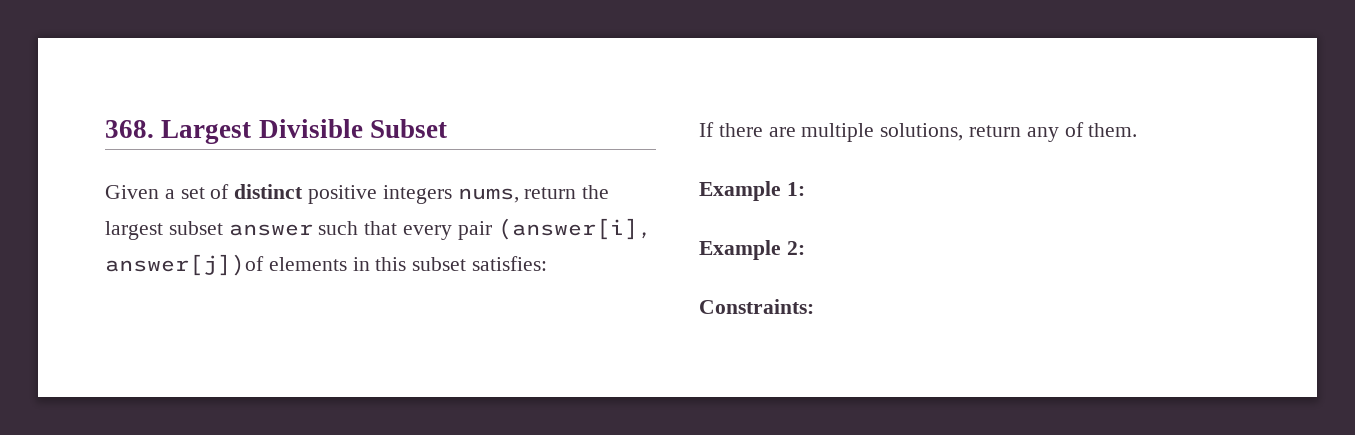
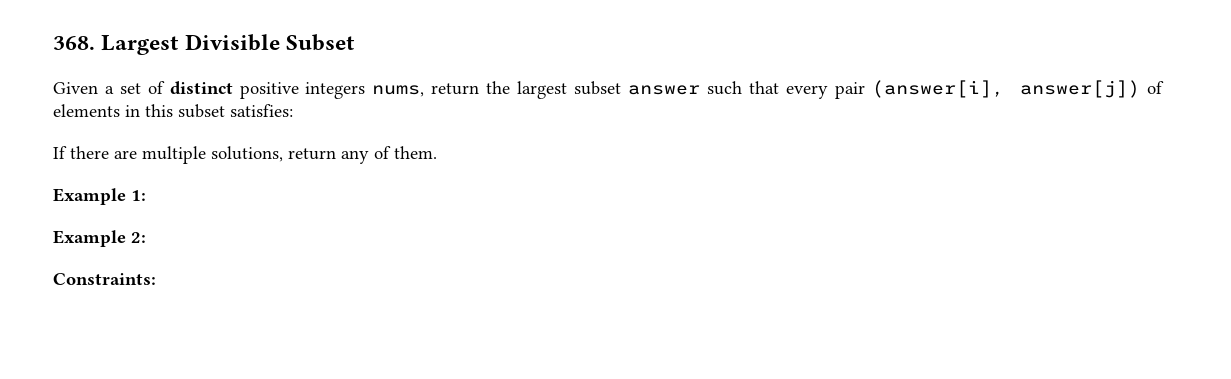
- Given a set of distinct positive integers nums, return the largest subset answer such that every pair (answer[i], answer[j])of elements in this subset satisfies:
+ Given a set of distinct positive integers nums, return the largest subset answer such that every pair (answer[i], answer[j]) of elements in this subset satisfies:

